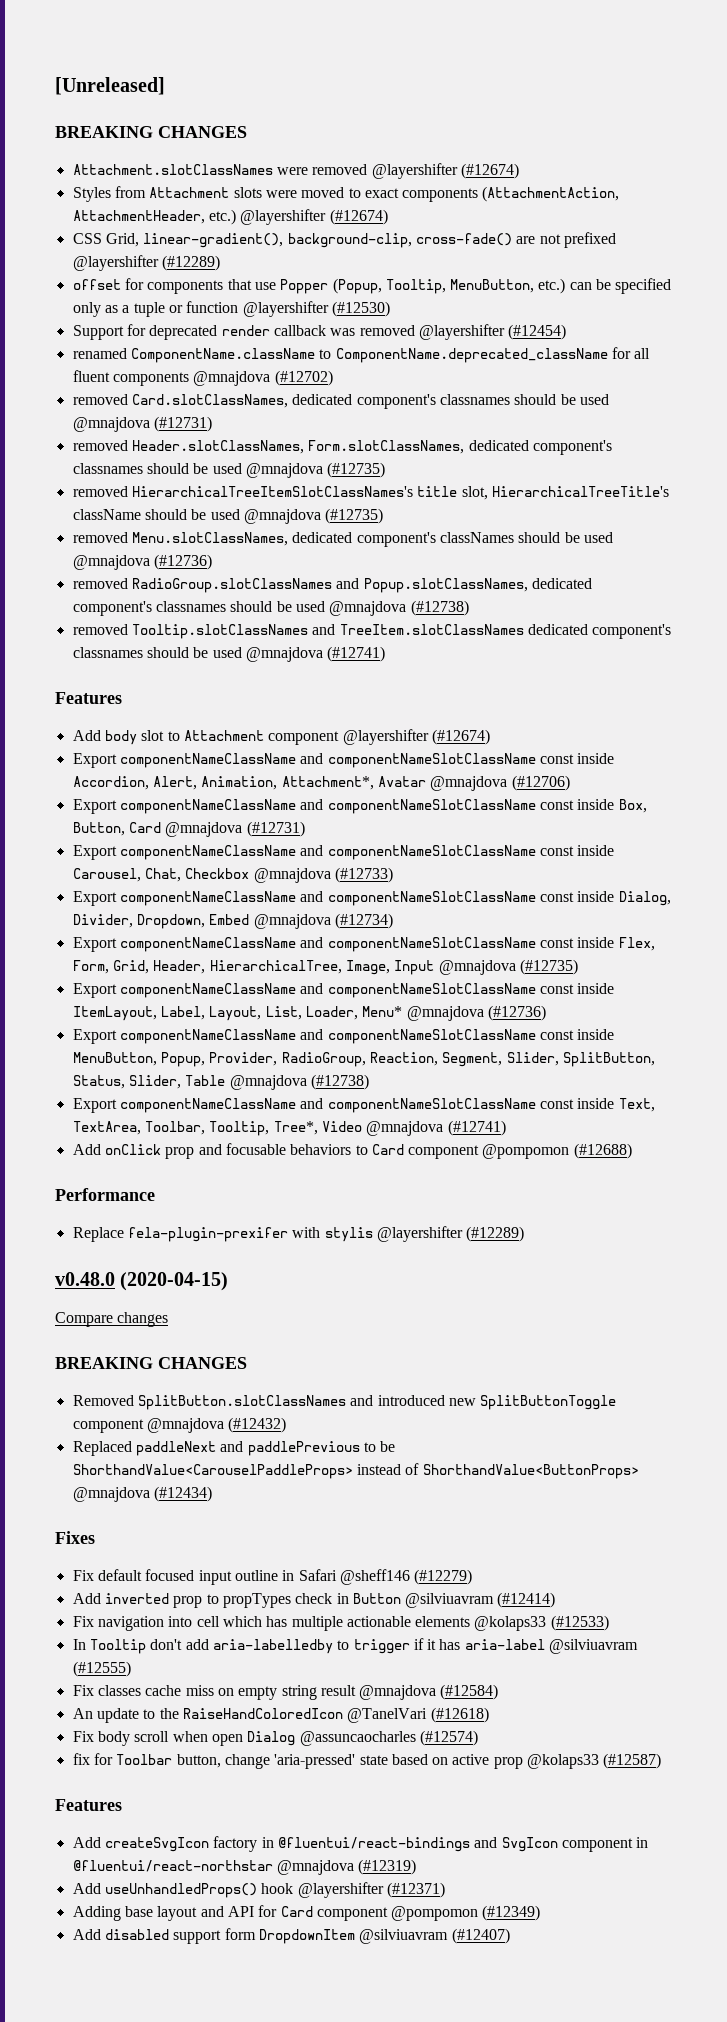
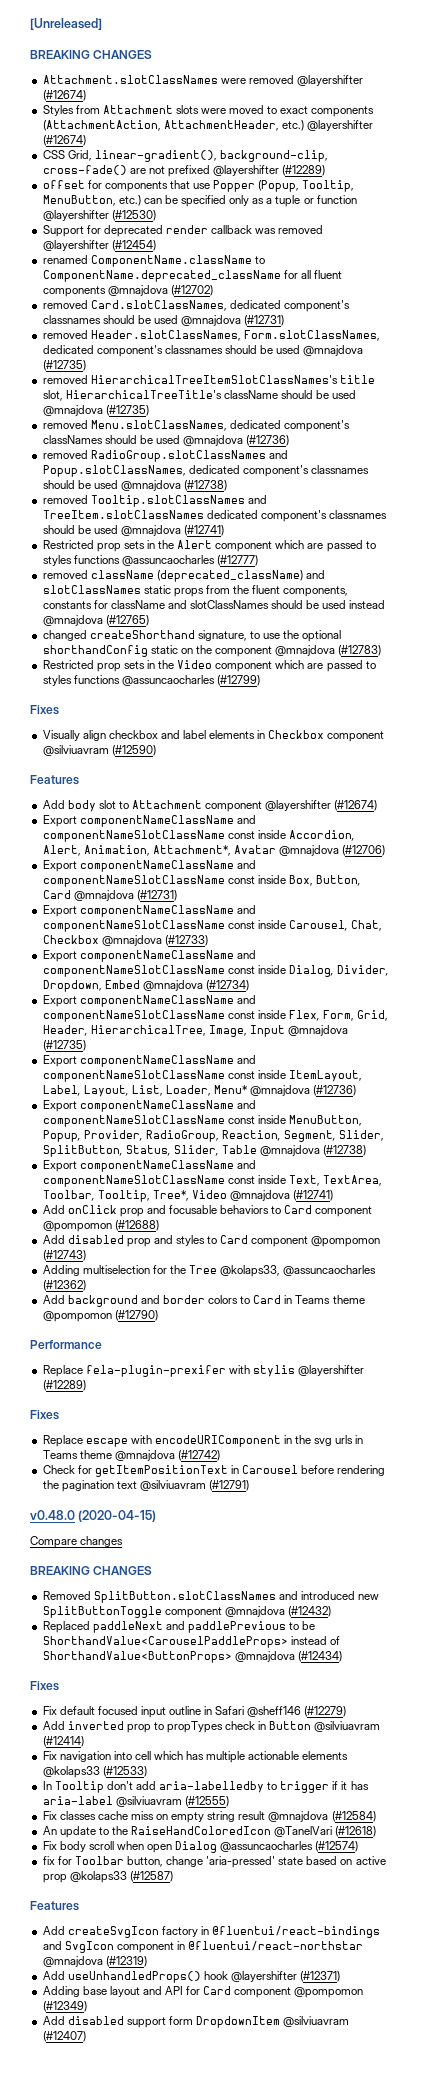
+ Restricted prop sets in the Alert component which are passed to styles functions @assuncaocharles (#12777)
+ removed className (deprecated_className) and slotClassNames static props from the fluent components, constants for className and slotClassNames should be used instead @mnajdova (#12765)
+ changed createShorthand signature, to use the optional shorthandConfig static on the component @mnajdova (#12783)
+ Restricted prop sets in the Video component which are passed to styles functions @assuncaocharles (#12799)
+ Fixes
+ Visually align checkbox and label elements in Checkbox component @silviuavram (#12590)
+ Add disabled prop and styles to Card component @pompomon (#12743)
+ Adding multiselection for the Tree @kolaps33, @assuncaocharles (#12362)
+ Add background and border colors to Card in Teams theme @pompomon (#12790)
  Replace fela-plugin-prexifer with stylis @layershifter (#12289)
+ Fixes
+ Replace escape with encodeURIComponent in the svg urls in Teams theme @mnajdova (#12742)
+ Check for getItemPositionText in Carousel before rendering the pagination text @silviuavram (#12791)

